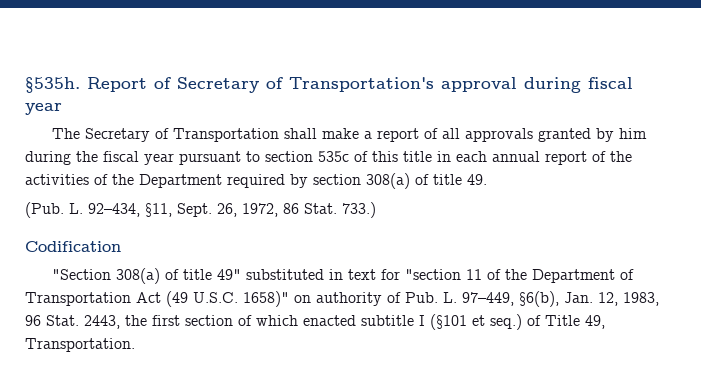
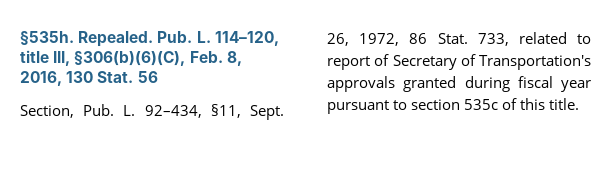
- Report of Secretary of Transportation's approval during fiscal year
- The Secretary of Transportation shall make a report of all approvals granted by him during the fiscal year pursuant to section 535c of this title in each annual report of the activities of the Department required by section 308(a) of title 49.
- (Pub. L. 92–434, §11, Sept. 26, 1972, 86 Stat. 733.)
- Codification
- "Section 308(a) of title 49" substituted in text for "section 11 of the Department of Transportation Act (49 U.S.C. 1658)" on authority of Pub. L. 97–449, §6(b), Jan. 12, 1983, 96 Stat. 2443, the first section of which enacted subtitle I (§101 et seq.) of Title 49, Transportation.
+ Repealed. Pub. L. 114–120, title III, §306(b)(6)(C), Feb. 8, 2016, 130 Stat. 56
+ Section, Pub. L. 92–434, §11, Sept. 26, 1972, 86 Stat. 733, related to report of Secretary of Transportation's approvals granted during fiscal year pursuant to section 535c of this title.

